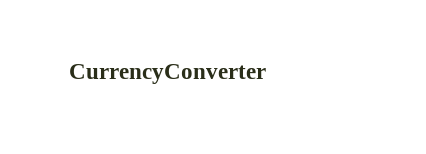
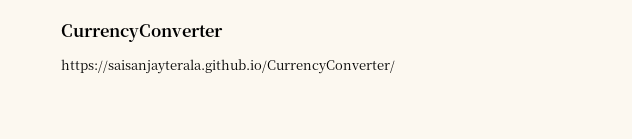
+ https://saisanjayterala.github.io/CurrencyConverter/

